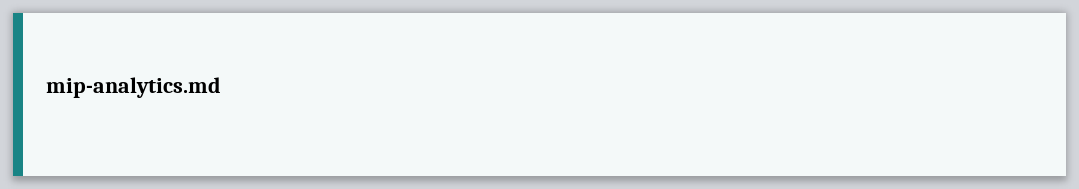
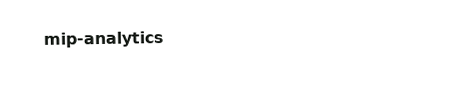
- mip-analytics.md
+ mip-analytics

